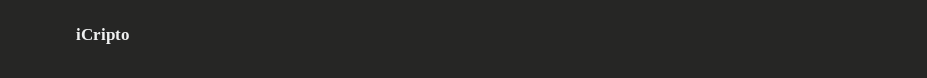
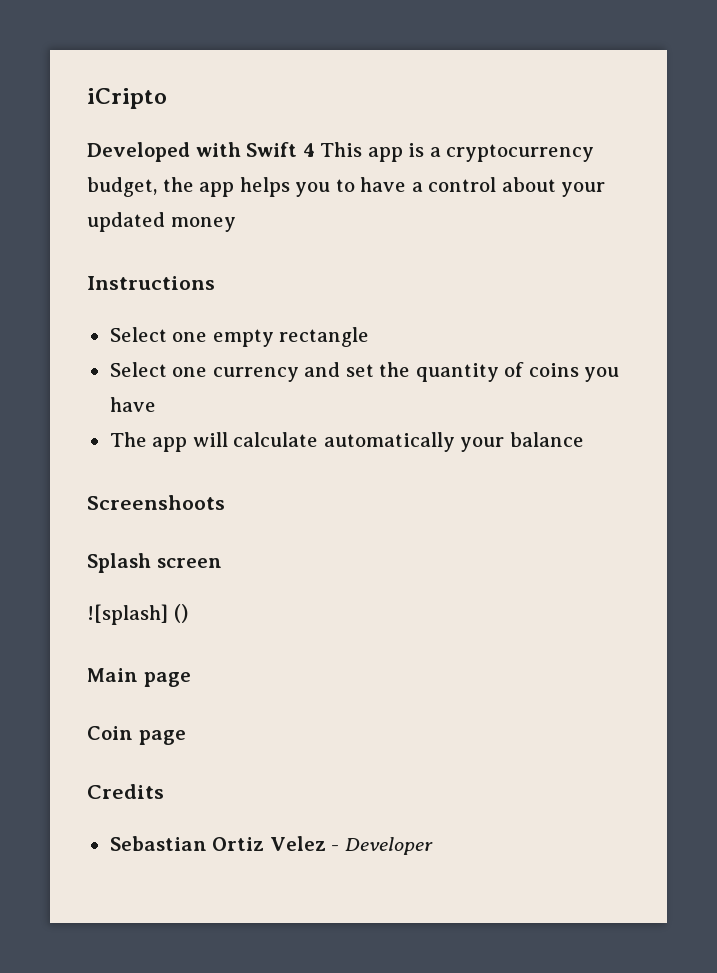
+ Developed with Swift 4 This app is a cryptocurrency budget, the app helps you to have a control about your updated money
+ Instructions
+ Select one empty rectangle
+ Select one currency and set the quantity of coins you have
+ The app will calculate automatically your balance
+ Screenshoots
+ Splash screen
+ ![splash] ()
+ Main page
+ Coin page
+ Credits
+ Sebastian Ortiz Velez - Developer

